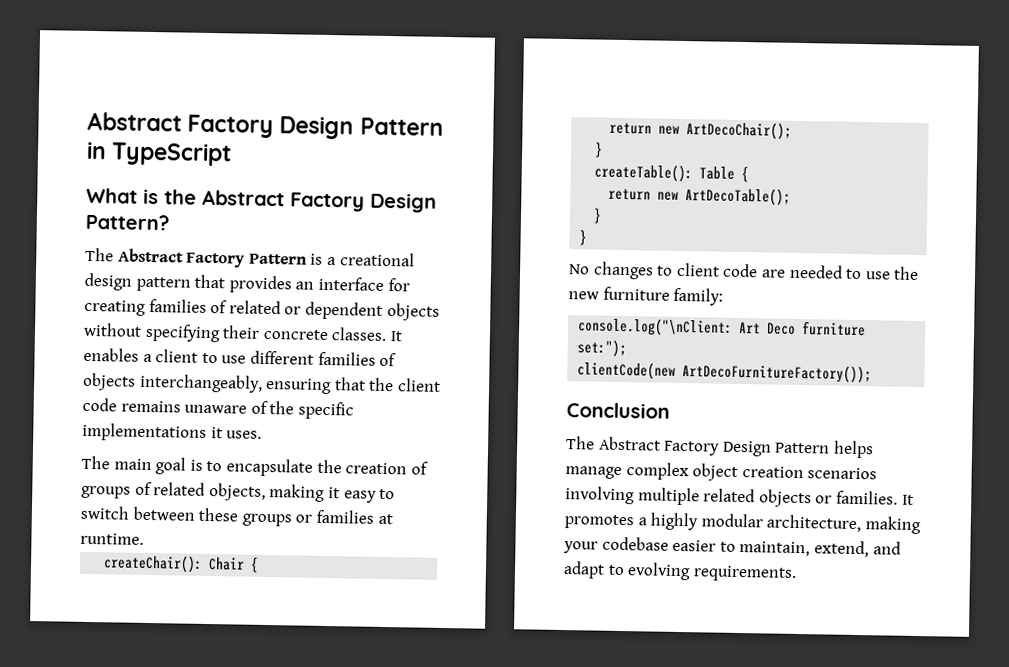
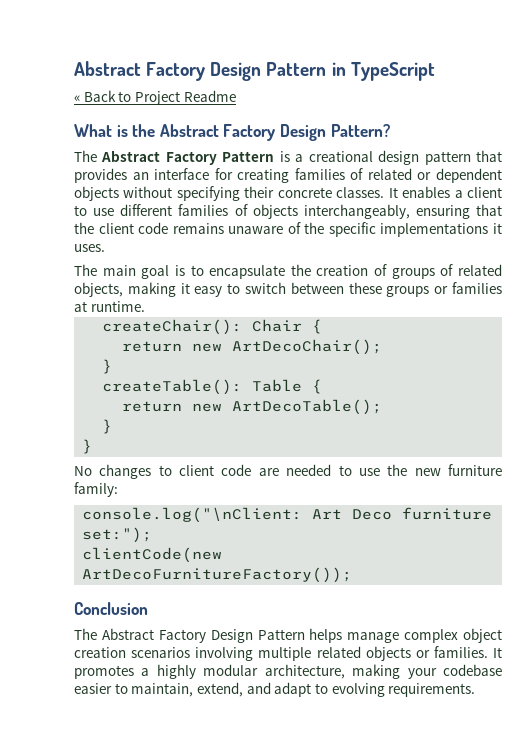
+ « Back to Project Readme

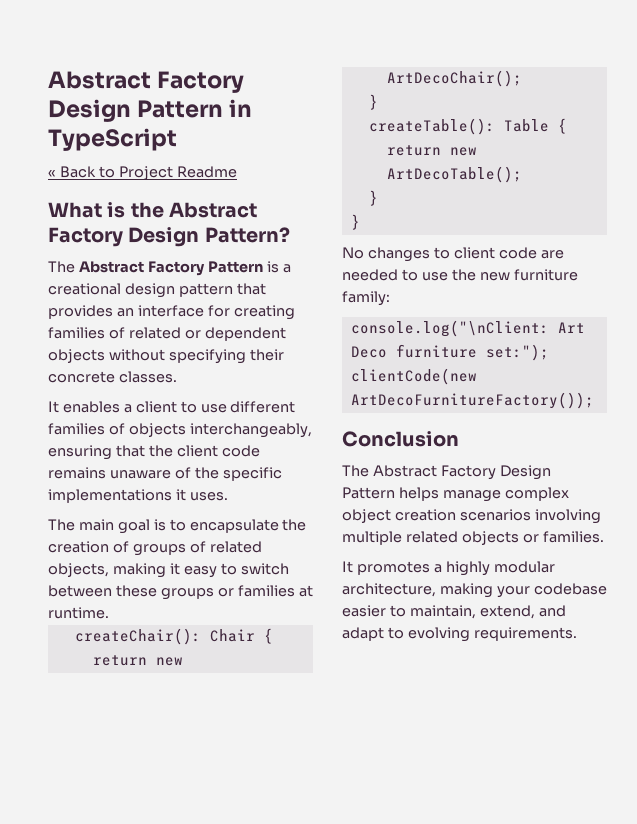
- The Abstract Factory Pattern is a creational design pattern that provides an interface for creating families of related or dependent objects without specifying their concrete classes. It enables a client to use different families of objects interchangeably, ensuring that the client code remains unaware of the specific implementations it uses.
+ The Abstract Factory Pattern is a creational design pattern that provides an interface for creating families of related or dependent objects without specifying their concrete classes.
+ It enables a client to use different families of objects interchangeably, ensuring that the client code remains unaware of the specific implementations it uses.
- The Abstract Factory Design Pattern helps manage complex object creation scenarios involving multiple related objects or families. It promotes a highly modular architecture, making your codebase easier to maintain, extend, and adapt to evolving requirements.
+ The Abstract Factory Design Pattern helps manage complex object creation scenarios involving multiple related objects or families.
+ It promotes a highly modular architecture, making your codebase easier to maintain, extend, and adapt to evolving requirements.

